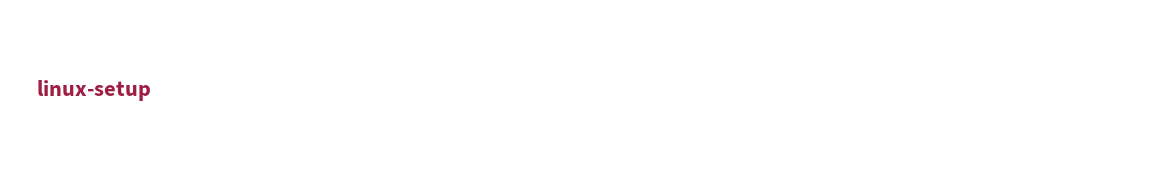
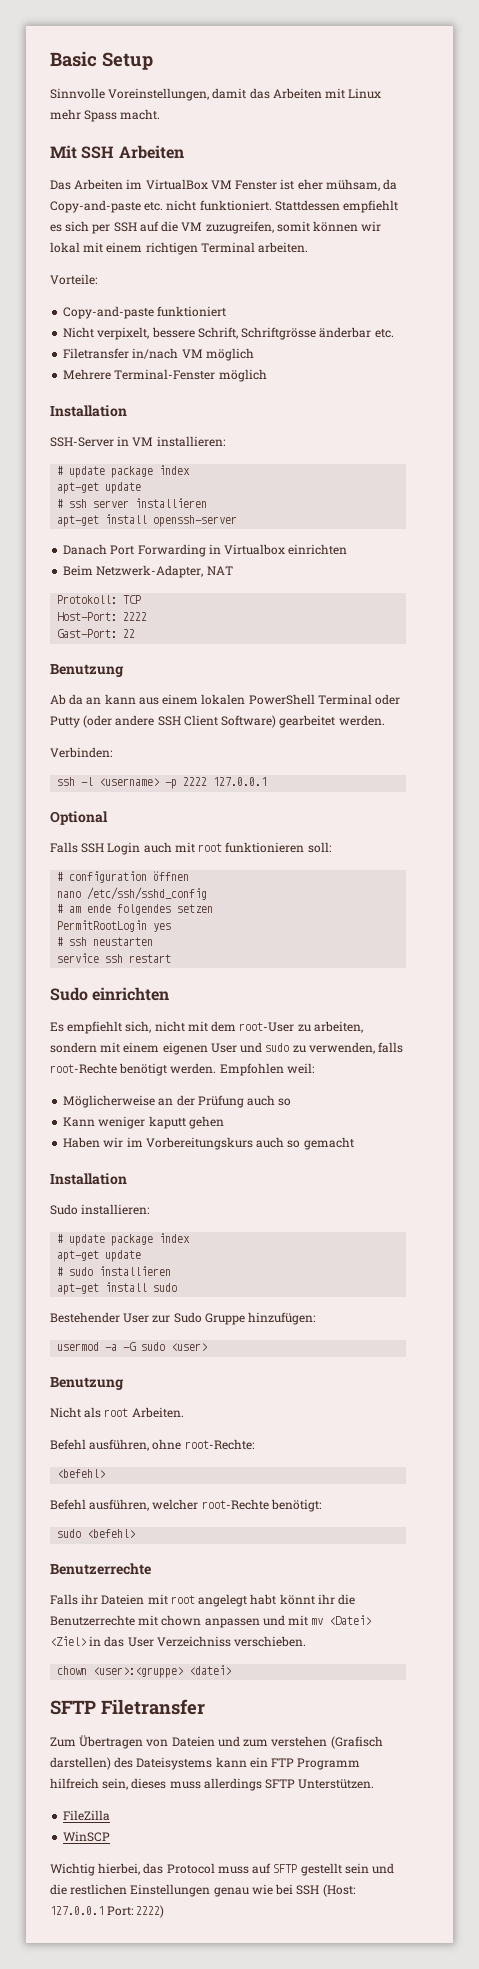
- linux-setup
+ Basic Setup
+ Sinnvolle Voreinstellungen, damit das Arbeiten mit Linux mehr Spass macht.
+ Mit SSH Arbeiten
+ Das Arbeiten im VirtualBox VM Fenster ist eher mühsam, da Copy-and-paste etc. nicht funktioniert. Stattdessen empfiehlt es sich per SSH auf die VM zuzugreifen, somit können wir lokal mit einem richtigen Terminal arbeiten.
+ Vorteile:
+ Copy-and-paste funktioniert
+ Nicht verpixelt, bessere Schrift, Schriftgrösse änderbar etc.
+ Filetransfer in/nach VM möglich
+ Mehrere Terminal-Fenster möglich
+ Installation
+ SSH-Server in VM installieren:
+ # update package index
+ apt-get update
+ # ssh server installieren
+ apt-get install openssh-server
+ Danach Port Forwarding in Virtualbox einrichten
+ Beim Netzwerk-Adapter, NAT
+ Protokoll: TCP
+ Host-Port: 2222
+ Gast-Port: 22
+ Benutzung
+ Ab da an kann aus einem lokalen PowerShell Terminal oder Putty (oder andere SSH Client Software) gearbeitet werden.
+ Verbinden:
+ ssh -l <username> -p 2222 127.0.0.1
+ Optional
+ Falls SSH Login auch mit root funktionieren soll:
+ # configuration öffnen
+ nano /etc/ssh/sshd_config
+ # am ende folgendes setzen
+ PermitRootLogin yes
+ # ssh neustarten
+ service ssh restart
+ Sudo einrichten
+ Es empfiehlt sich, nicht mit dem root-User zu arbeiten, sondern mit einem eigenen User und sudo zu verwenden, falls root-Rechte benötigt werden. Empfohlen weil:
+ Möglicherweise an der Prüfung auch so
+ Kann weniger kaputt gehen
+ Haben wir im Vorbereitungskurs auch so gemacht
+ Installation
+ Sudo installieren:
+ # update package index
+ apt-get update
+ # sudo installieren
+ apt-get install sudo
+ Bestehender User zur Sudo Gruppe hinzufügen:
+ usermod -a -G sudo <user>
+ Benutzung
+ Nicht als root Arbeiten.
+ Befehl ausführen, ohne root-Rechte:
+ <befehl>
+ Befehl ausführen, welcher root-Rechte benötigt:
+ sudo <befehl>
+ Benutzerrechte
+ Falls ihr Dateien mit root angelegt habt könnt ihr die Benutzerrechte mit chown anpassen und mit mv <Datei> <Ziel> in das User Verzeichniss verschieben.
+ chown <user>:<gruppe> <datei>
+ SFTP Filetransfer
+ Zum Übertragen von Dateien und zum verstehen (Grafisch darstellen) des Dateisystems kann ein FTP Programm hilfreich sein, dieses muss allerdings SFTP Unterstützen.
+ FileZilla
+ WinSCP
+ Wichtig hierbei, das Protocol muss auf SFTP gestellt sein und die restlichen Einstellungen genau wie bei SSH (Host: 127.0.0.1 Port: 2222)

